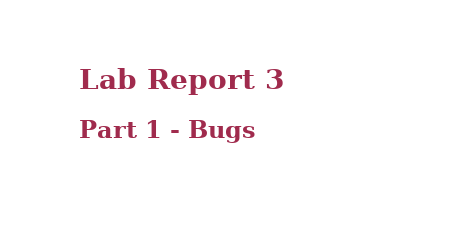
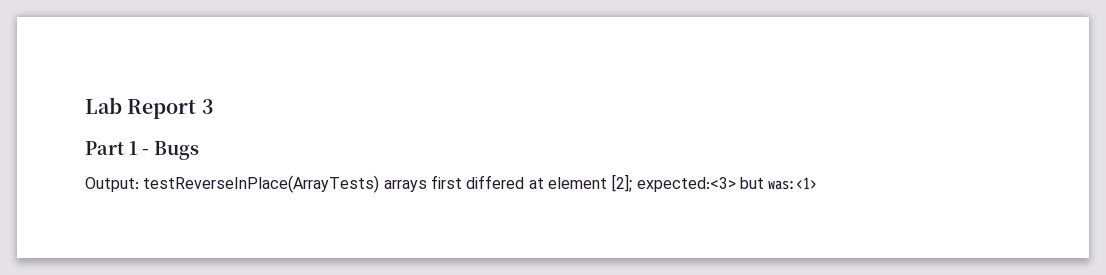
+ Output: testReverseInPlace(ArrayTests) arrays first differed at element [2]; expected:<3> but was:<1>

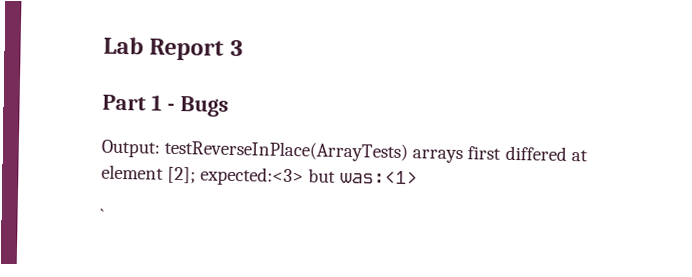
+ `

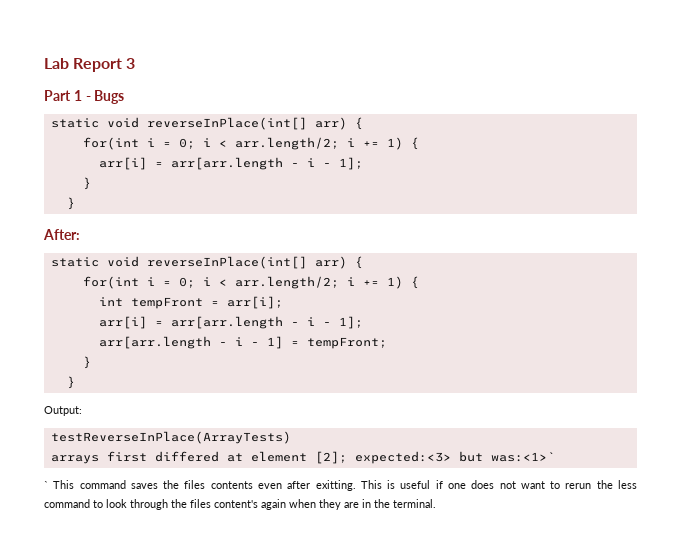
  Part 1 - Bugs
+ static void reverseInPlace(int[] arr) {
+ for(int i = 0; i < arr.length/2; i += 1) {
+ arr[i] = arr[arr.length - i - 1];
+ }
+ }
+ After:
+ static void reverseInPlace(int[] arr) {
+ for(int i = 0; i < arr.length/2; i += 1) {
+ int tempFront = arr[i];
+ arr[i] = arr[arr.length - i - 1];
+ arr[arr.length - i - 1] = tempFront;
+ }
+ }
- Output: testReverseInPlace(ArrayTests) arrays first differed at element [2]; expected:<3> but was:<1>
+ Output:
+ testReverseInPlace(ArrayTests)
+ arrays first differed at element [2]; expected:<3> but was:<1>`
- `
+ ` This command saves the files contents even after exitting. This is useful if one does not want to rerun the less command to look through the files content's again when they are in the terminal.

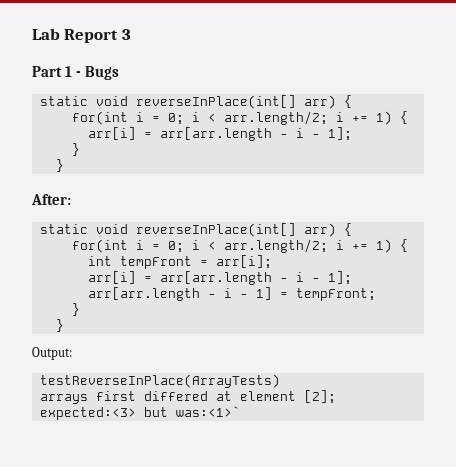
- ` This command saves the files contents even after exitting. This is useful if one does not want to rerun the less command to look through the files content's again when they are in the terminal.

